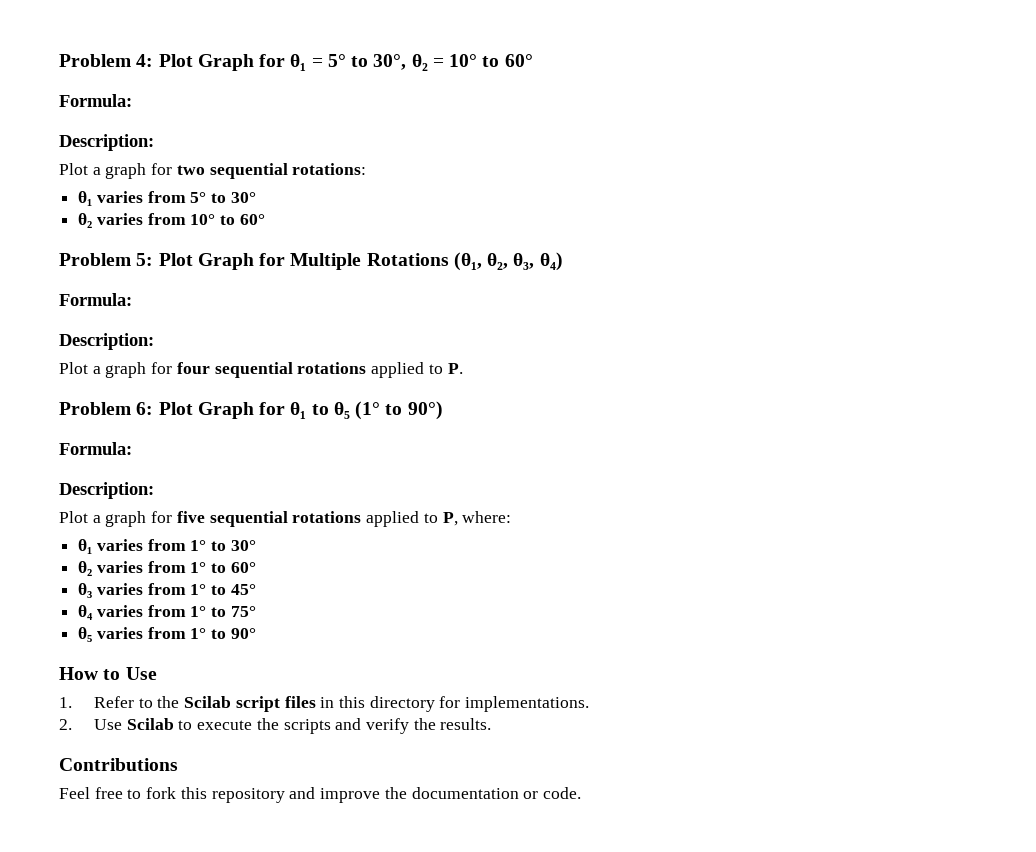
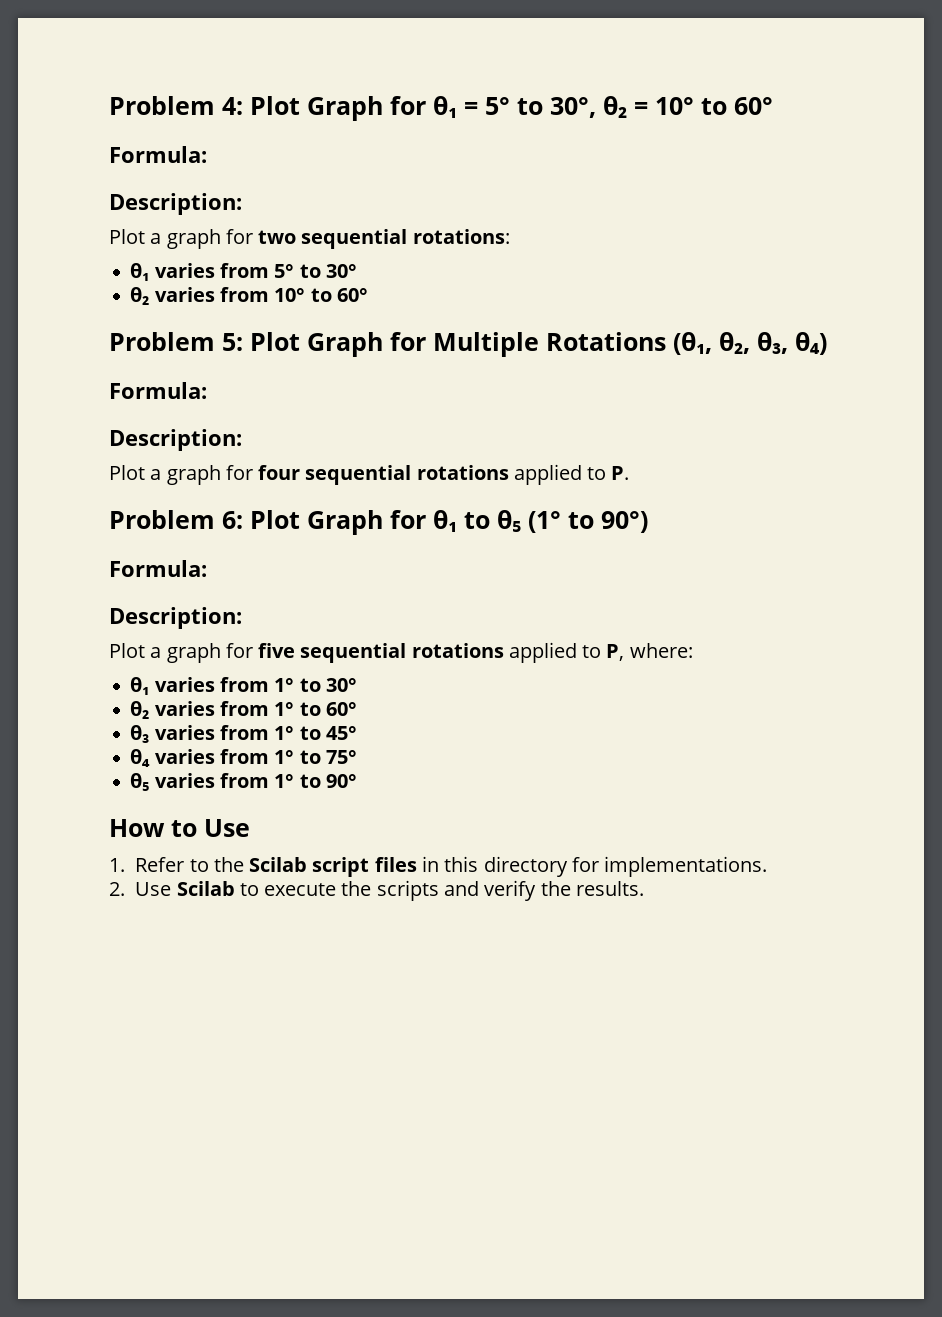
- Contributions
- Feel free to fork this repository and improve the documentation or code.

